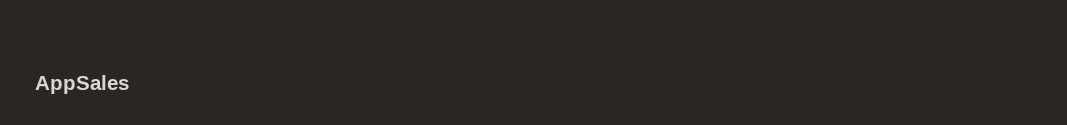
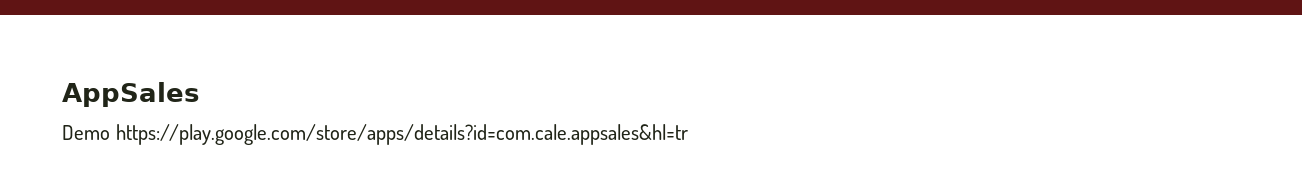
+ Demo https://play.google.com/store/apps/details?id=com.cale.appsales&hl=tr

